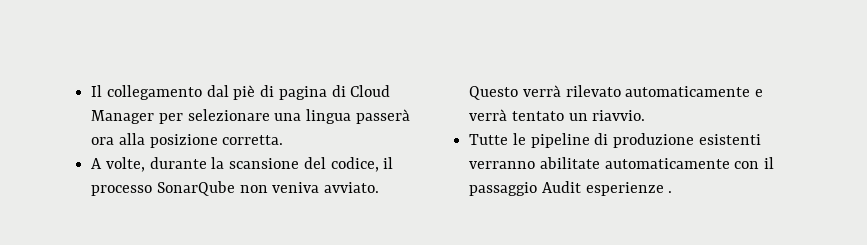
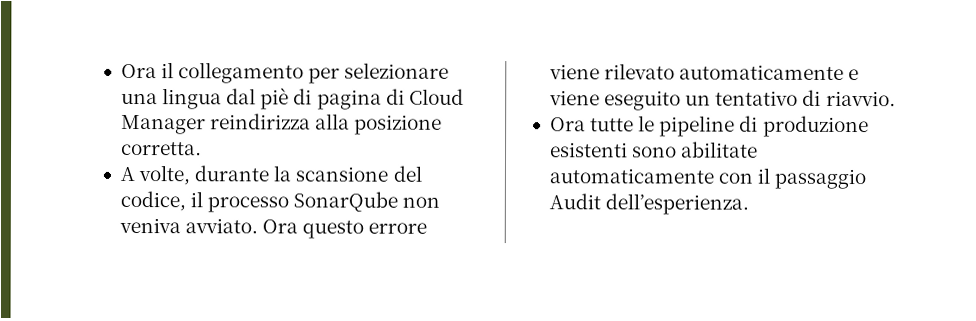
- Il collegamento dal piè di pagina di Cloud Manager per selezionare una lingua passerà ora alla posizione corretta.
+ Ora il collegamento per selezionare una lingua dal piè di pagina di Cloud Manager reindirizza alla posizione corretta.
- Questo verrà rilevato automaticamente e verrà tentato un riavvio.
+ Ora questo errore viene rilevato automaticamente e viene eseguito un tentativo di riavvio.
- Tutte le pipeline di produzione esistenti verranno abilitate automaticamente con il passaggio Audit esperienze .
+ Ora tutte le pipeline di produzione esistenti sono abilitate automaticamente con il passaggio Audit dell’esperienza.

